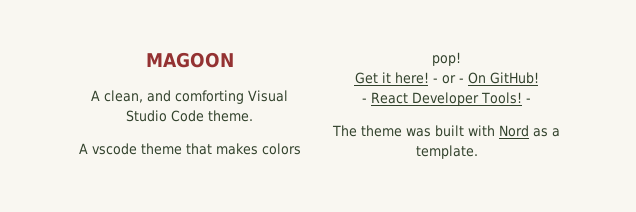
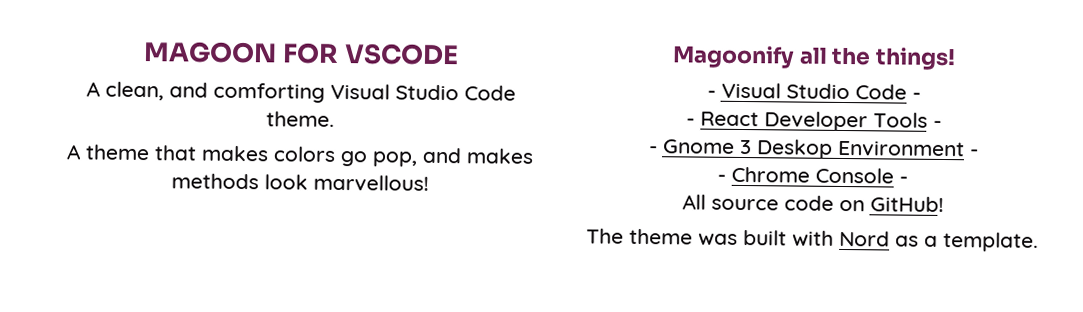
- MAGOON
+ MAGOON FOR VSCODE
- A vscode theme that makes colors pop!
- Get it here! - or - On GitHub!
+ A theme that makes colors go pop, and makes methods look marvellous!
+ Magoonify all the things!
+ - Visual Studio Code -
- - React Developer Tools! -
+ - React Developer Tools -
+ - Gnome 3 Deskop Environment -
+ - Chrome Console -
+ All source code on GitHub!

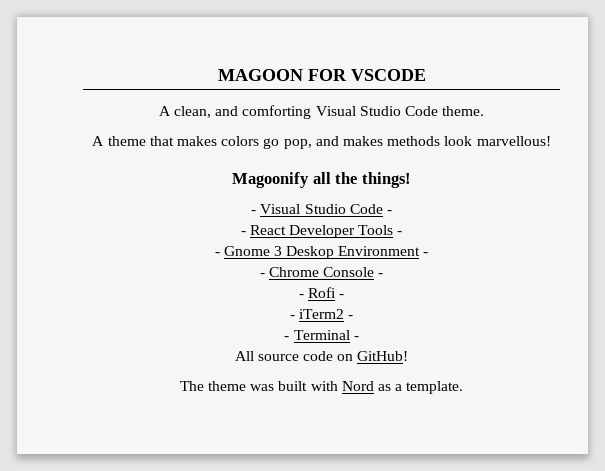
+ - Rofi -
+ - iTerm2 -
+ - Terminal -

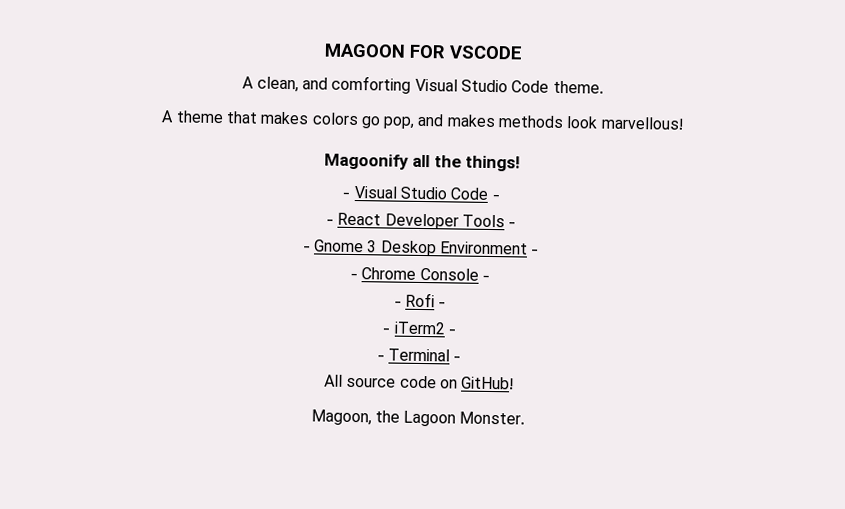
- The theme was built with Nord as a template.
+ Magoon, the Lagoon Monster.

